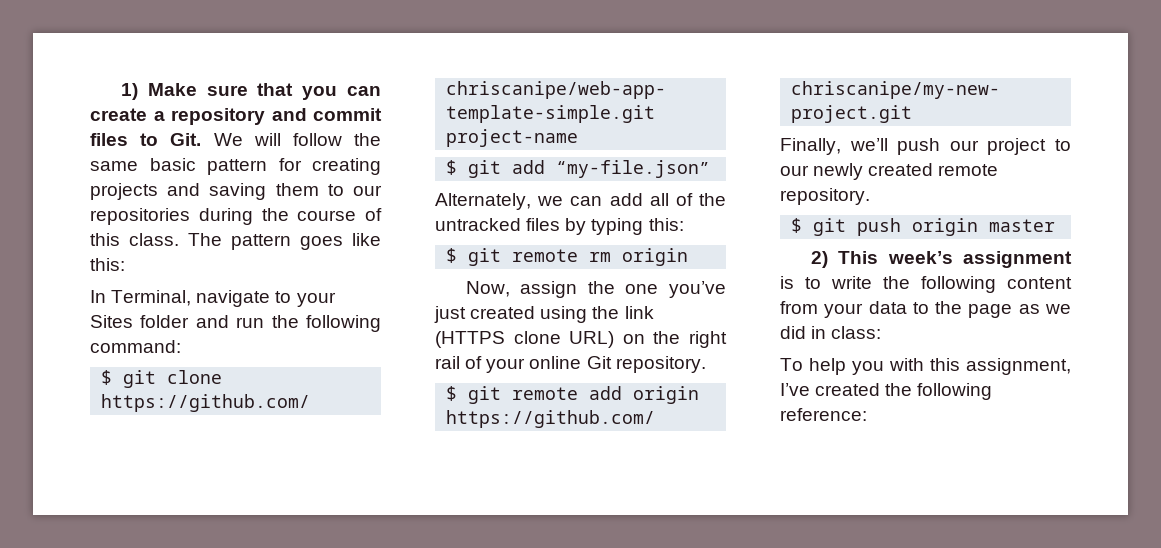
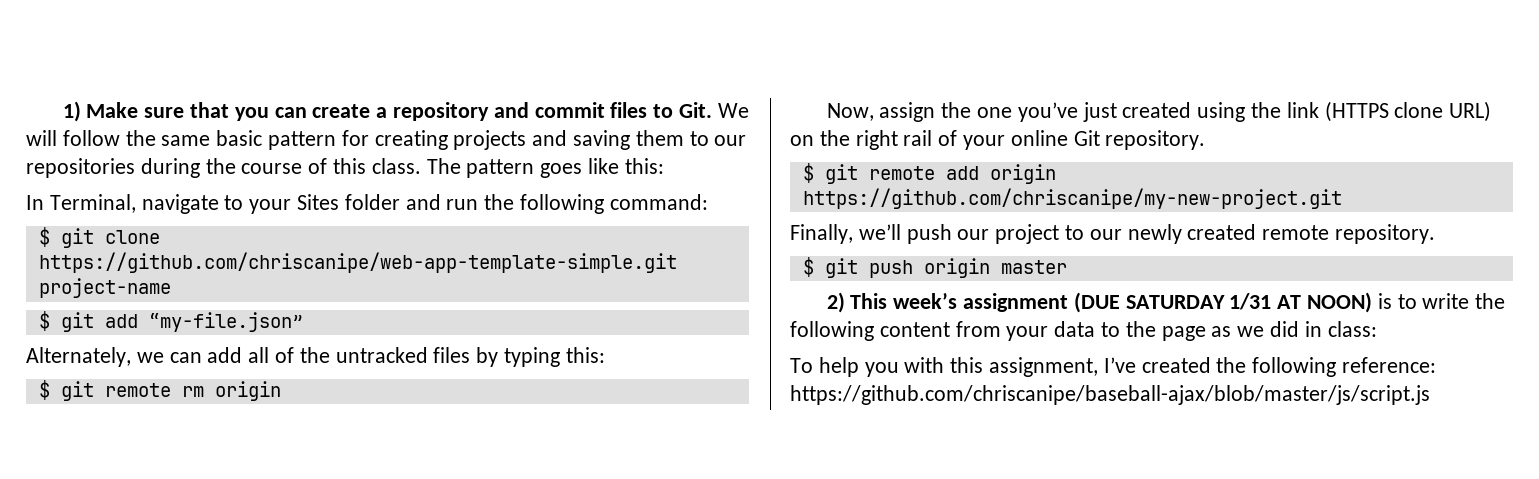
- 2) This week’s assignment is to write the following content from your data to the page as we did in class:
+ 2) This week’s assignment (DUE SATURDAY 1/31 AT NOON) is to write the following content from your data to the page as we did in class:
- To help you with this assignment, I’ve created the following reference:
+ To help you with this assignment, I’ve created the following reference: https://github.com/chriscanipe/baseball-ajax/blob/master/js/script.js

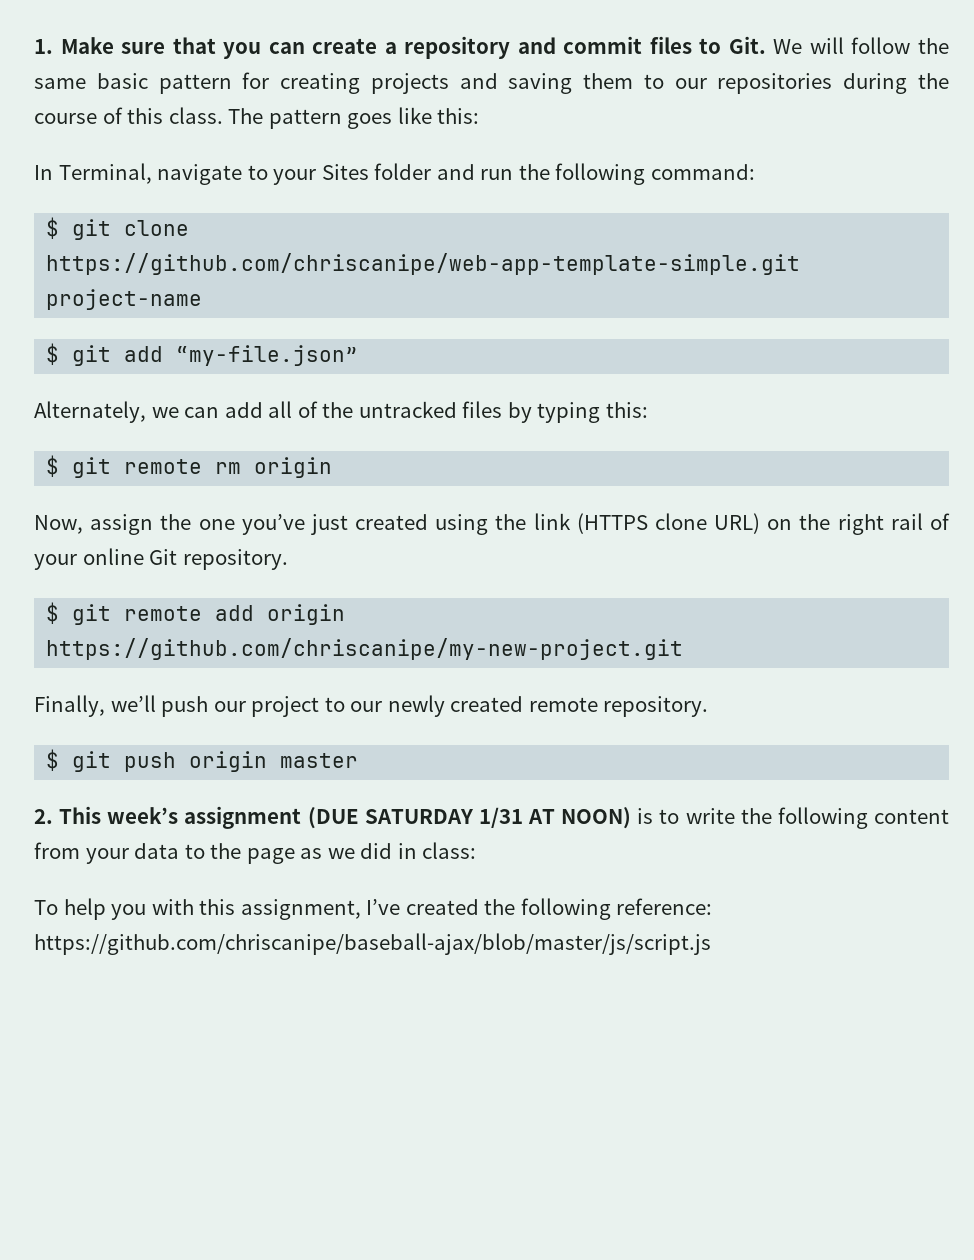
- 1) Make sure that you can create a repository and commit files to Git. We will follow the same basic pattern for creating projects and saving them to our repositories during the course of this class.
+ 1. Make sure that you can create a repository and commit files to Git. We will follow the same basic pattern for creating projects and saving them to our repositories during the course of this class.
- 2) This week’s assignment (DUE SATURDAY 1/31 AT NOON) is to write the following content from your data to the page as we did in class:
+ 2. This week’s assignment (DUE SATURDAY 1/31 AT NOON) is to write the following content from your data to the page as we did in class:

